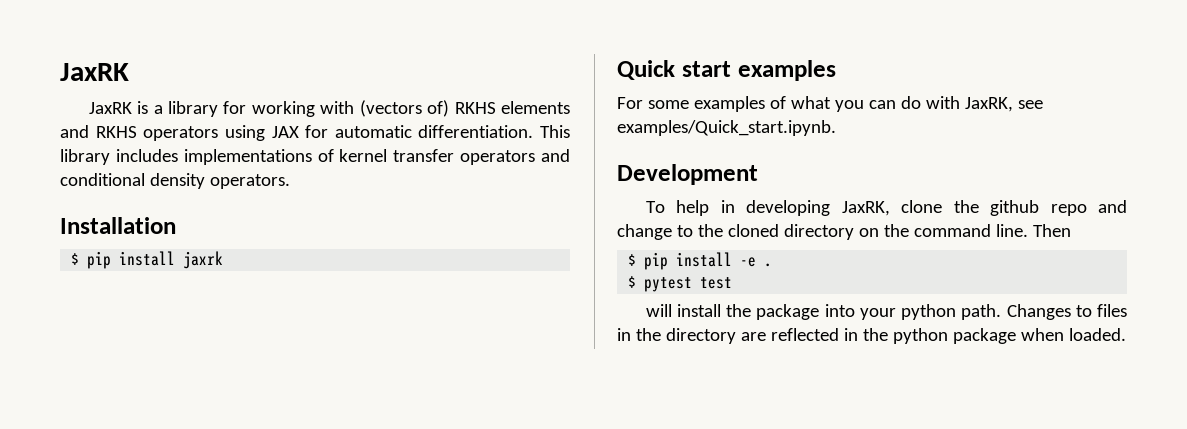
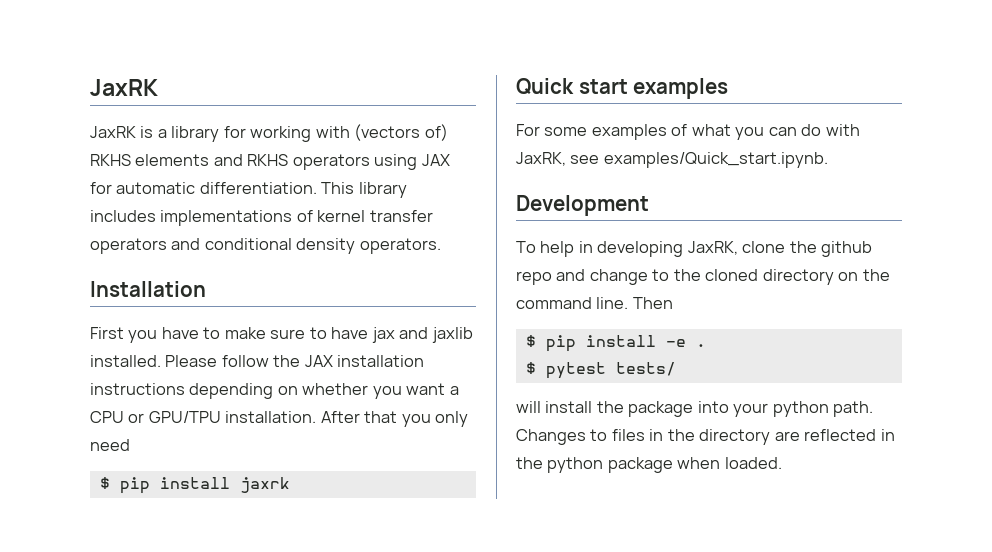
+ First you have to make sure to have jax and jaxlib installed. Please follow the JAX installation instructions depending on whether you want a CPU or GPU/TPU installation. After that you only need
- $ pytest test
+ $ pytest tests/

